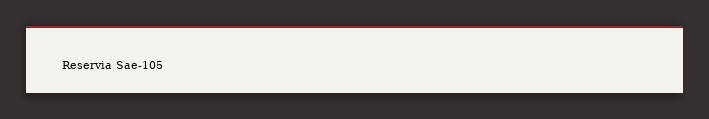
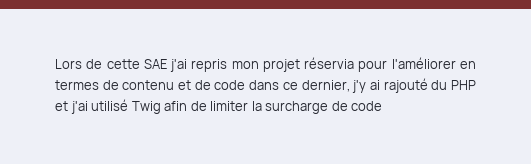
- Reservia Sae-105
+ Lors de cette SAE j'ai repris mon projet réservia pour l'améliorer en termes de contenu et de code dans ce dernier, j'y ai rajouté du PHP et j'ai utilisé Twig afin de limiter la surcharge de code

